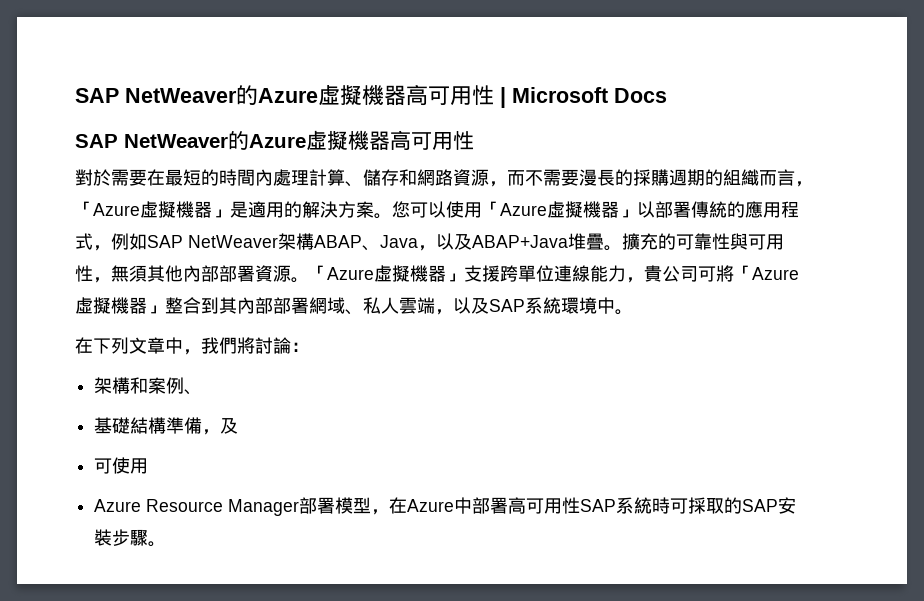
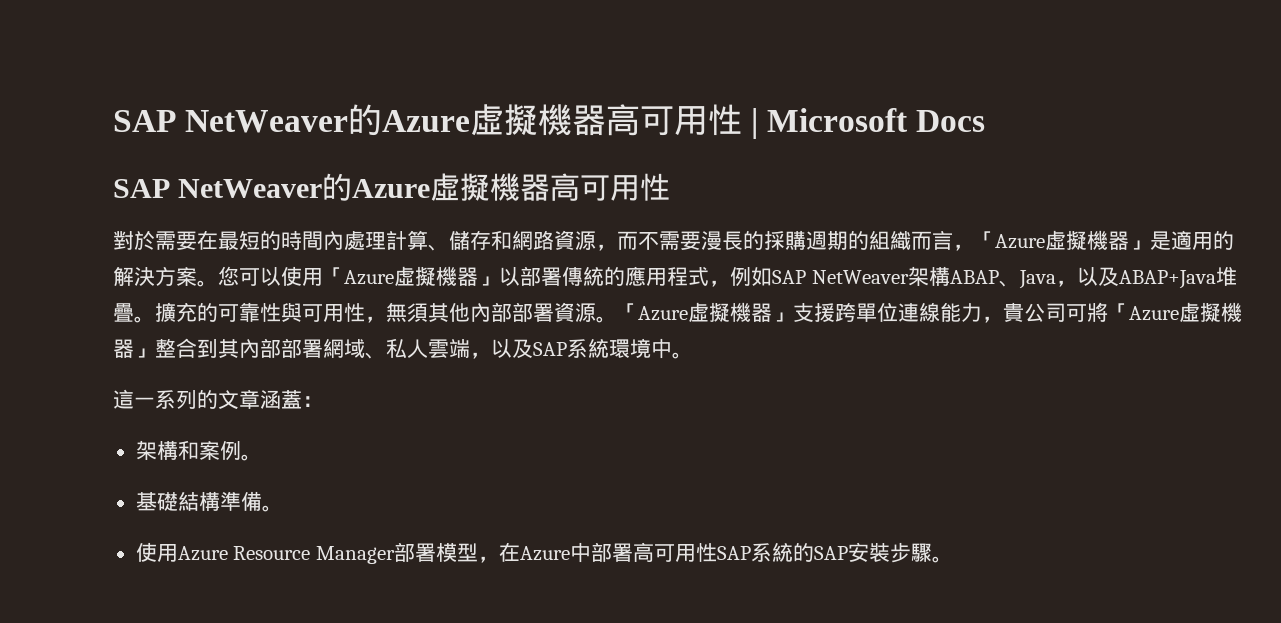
- 在下列文章中，我們將討論：
+ 這一系列的文章涵蓋：
- 架構和案例、
+ 架構和案例。
- 基礎結構準備，及
- 可使用
- Azure Resource Manager部署模型，在Azure中部署高可用性SAP系統時可採取的SAP安裝步驟。
+ 基礎結構準備。
+ 使用Azure Resource Manager部署模型，在Azure中部署高可用性SAP系統的SAP安裝步驟。

